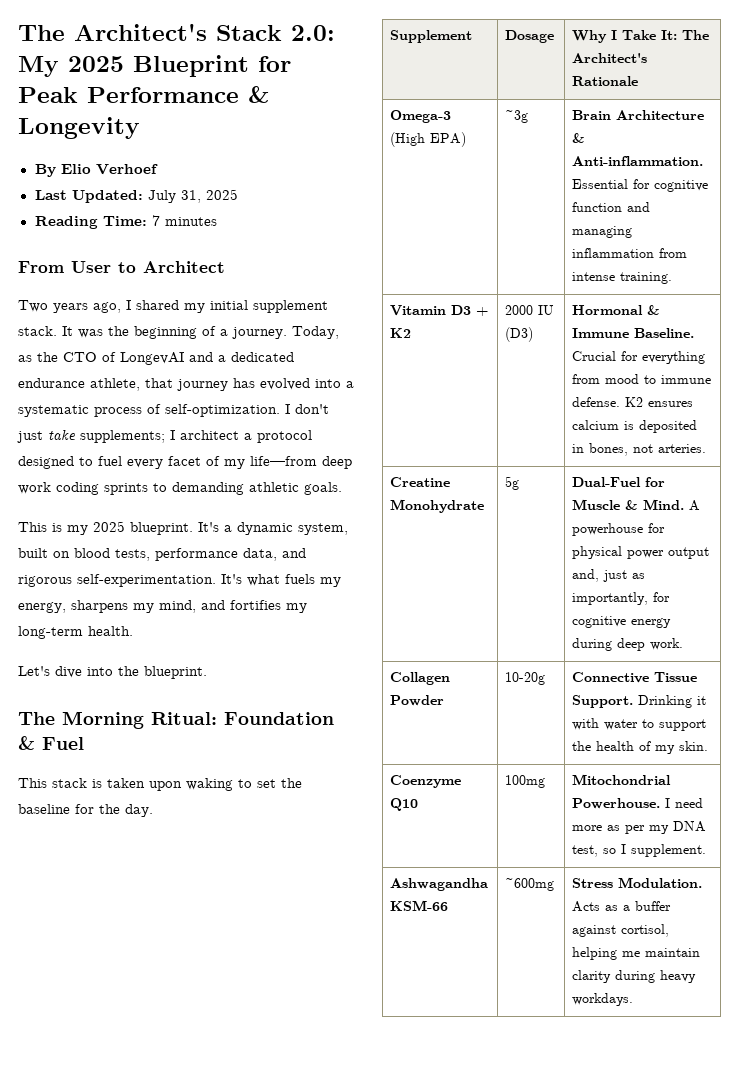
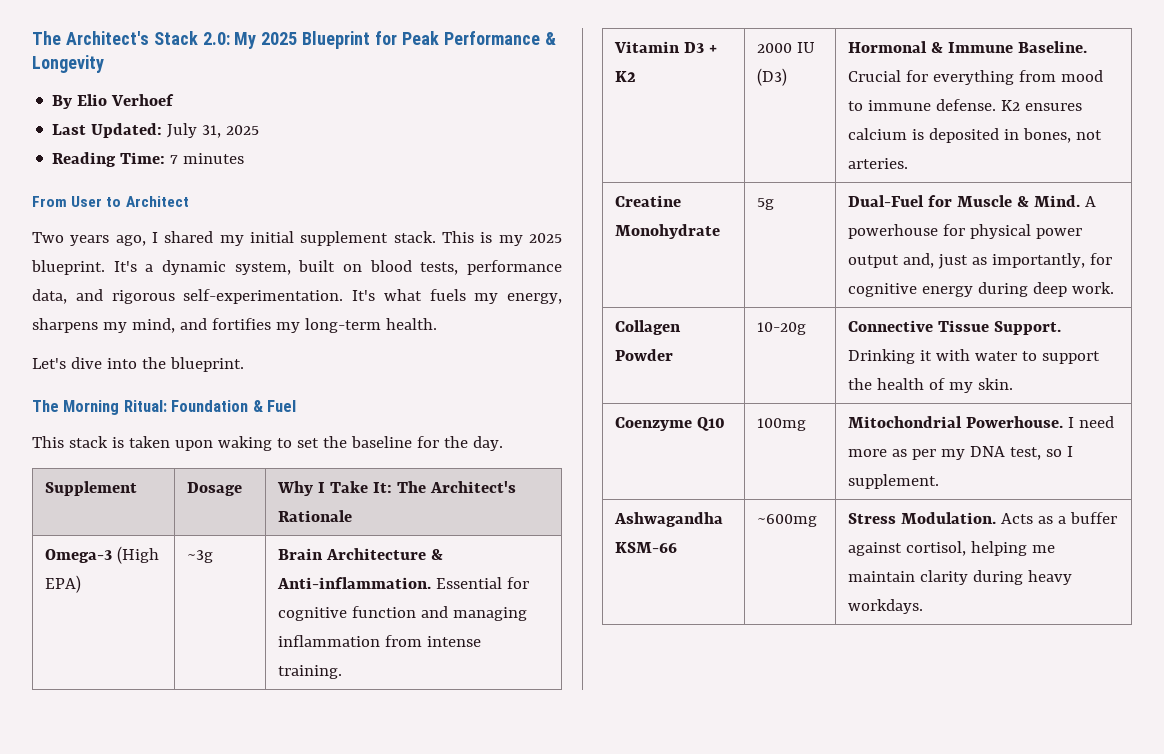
- Two years ago, I shared my initial supplement stack. It was the beginning of a journey. Today, as the CTO of LongevAI and a dedicated endurance athlete, that journey has evolved into a systematic process of self-optimization. I don't just take supplements; I architect a protocol designed to fuel every facet of my life—from deep work coding sprints to demanding athletic goals.
- This is my 2025 blueprint.
+ Two years ago, I shared my initial supplement stack. This is my 2025 blueprint.

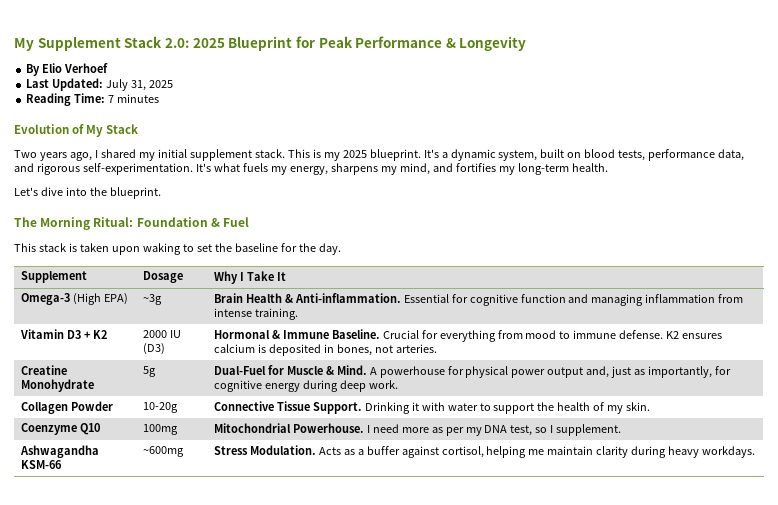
- The Architect's Stack 2.0: My 2025 Blueprint for Peak Performance & Longevity
+ My Supplement Stack 2.0: 2025 Blueprint for Peak Performance & Longevity
- From User to Architect
+ Evolution of My Stack
- Supplement | Dosage | Why I Take It: The Architect's Rationale
+ Supplement | Dosage | Why I Take It
- Omega-3 (High EPA) | ~3g | Brain Architecture & Anti-inflammation. Essential for cognitive function and managing inflammation from intense training.
+ Omega-3 (High EPA) | ~3g | Brain Health & Anti-inflammation. Essential for cognitive function and managing inflammation from intense training.

